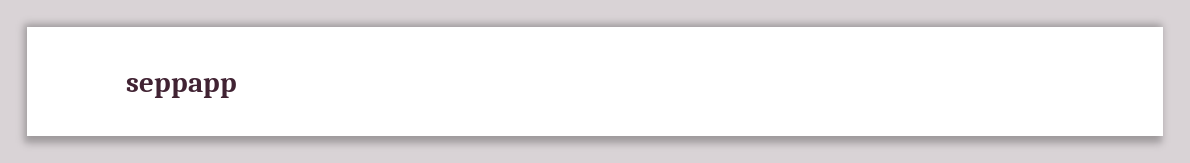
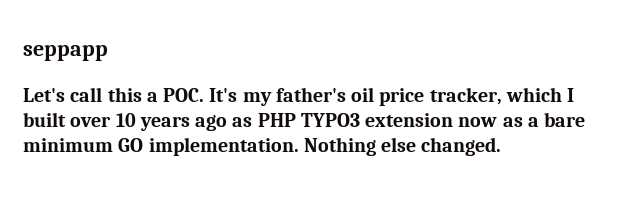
+ Let's call this a POC. It's my father's oil price tracker, which I built over 10 years ago as PHP TYPO3 extension now as a bare minimum GO implementation. Nothing else changed.

